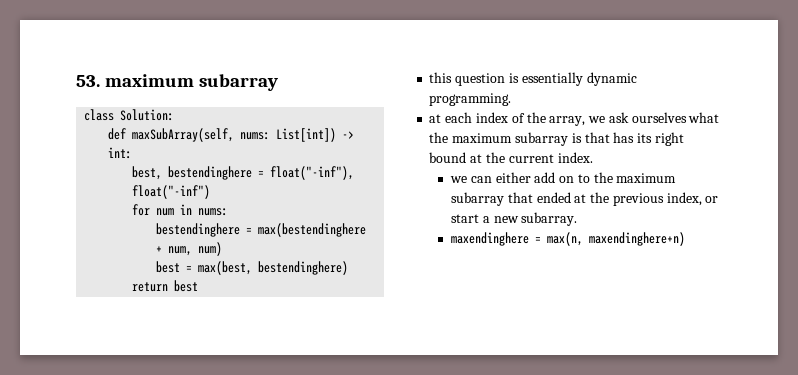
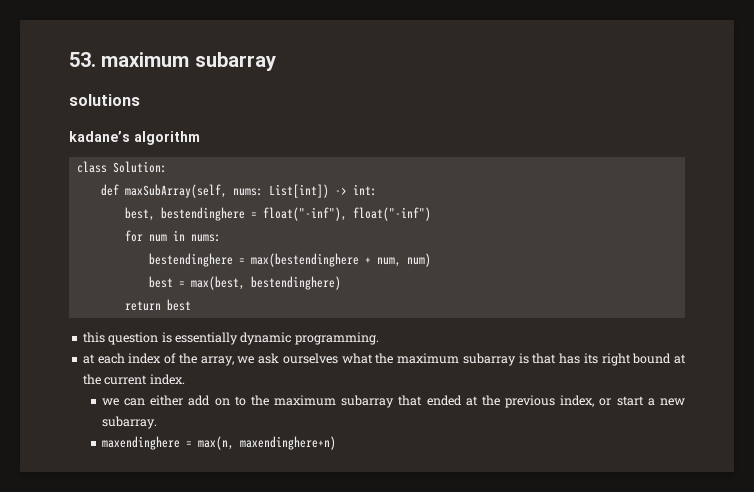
+ solutions
+ kadane’s algorithm

